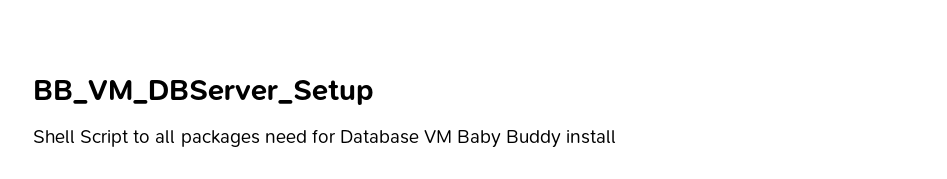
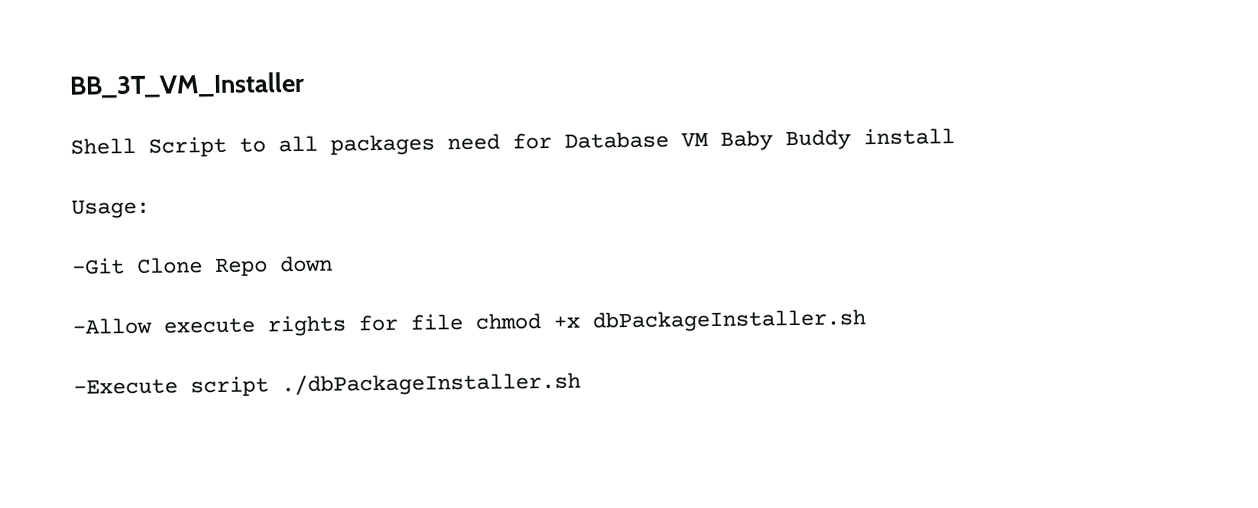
- BB_VM_DBServer_Setup
+ BB_3T_VM_Installer
+ Usage:
+ -Git Clone Repo down
+ -Allow execute rights for file chmod +x dbPackageInstaller.sh
+ -Execute script ./dbPackageInstaller.sh

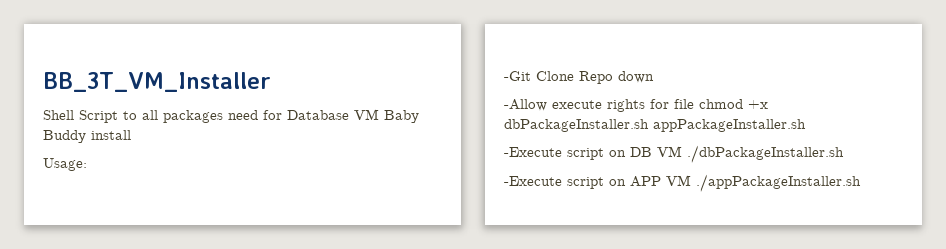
- -Allow execute rights for file chmod +x dbPackageInstaller.sh
- -Execute script ./dbPackageInstaller.sh
+ -Allow execute rights for file chmod +x dbPackageInstaller.sh appPackageInstaller.sh
+ -Execute script on DB VM ./dbPackageInstaller.sh
+ -Execute script on APP VM ./appPackageInstaller.sh

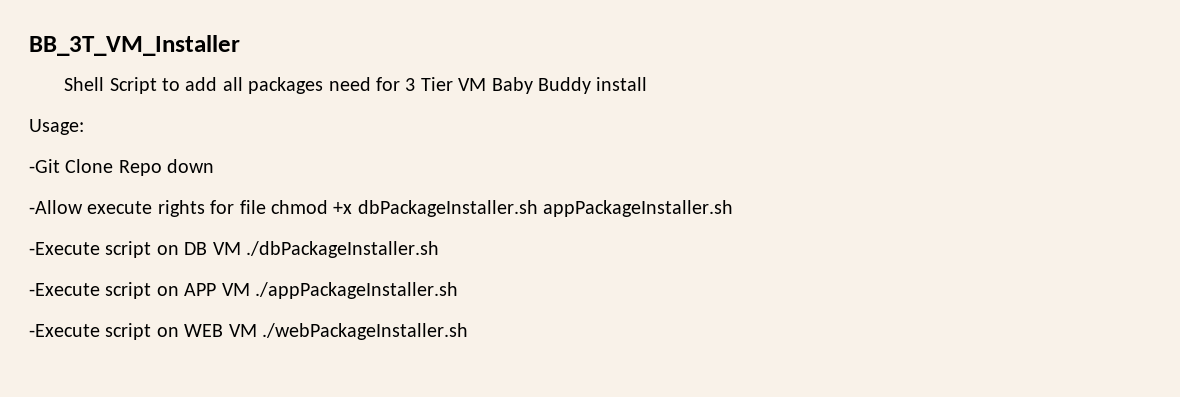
- Shell Script to all packages need for Database VM Baby Buddy install
+ Shell Script to add all packages need for 3 Tier VM Baby Buddy install
+ -Execute script on WEB VM ./webPackageInstaller.sh

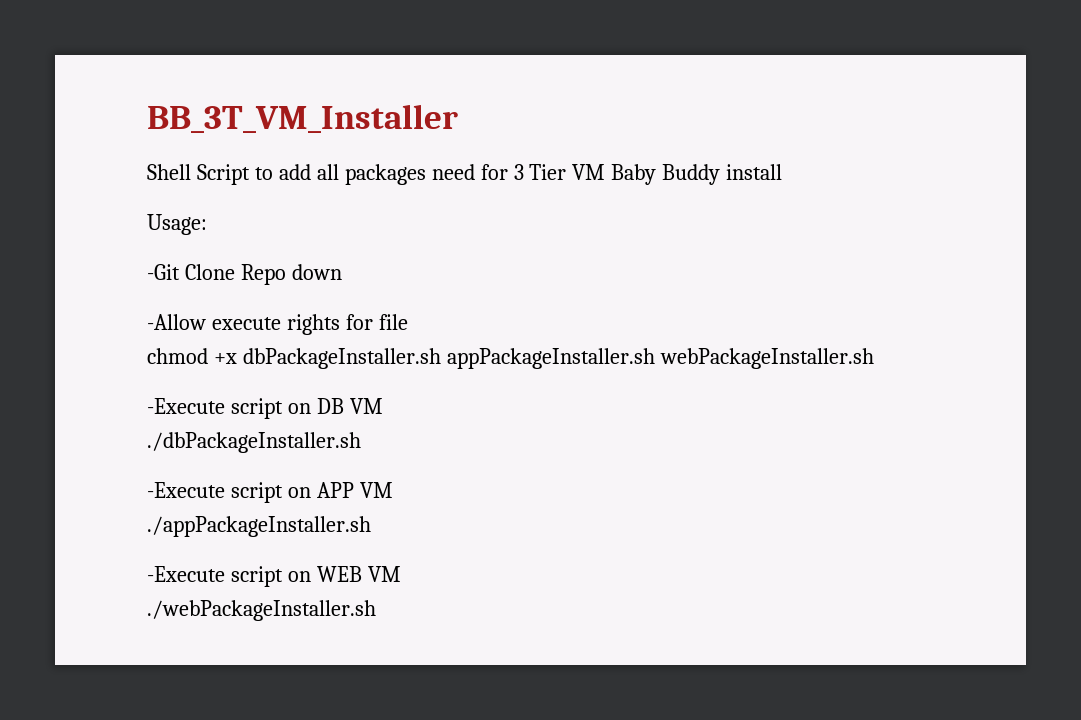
- -Allow execute rights for file chmod +x dbPackageInstaller.sh appPackageInstaller.sh
+ -Allow execute rights for file
+ chmod +x dbPackageInstaller.sh appPackageInstaller.sh webPackageInstaller.sh
- -Execute script on DB VM ./dbPackageInstaller.sh
+ -Execute script on DB VM
+ ./dbPackageInstaller.sh
- -Execute script on APP VM ./appPackageInstaller.sh
+ -Execute script on APP VM
+ ./appPackageInstaller.sh
- -Execute script on WEB VM ./webPackageInstaller.sh
+ -Execute script on WEB VM
+ ./webPackageInstaller.sh

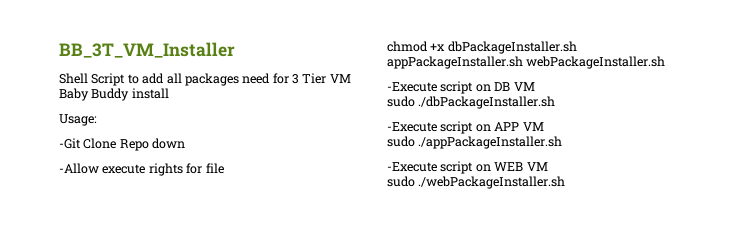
- ./dbPackageInstaller.sh
+ sudo ./dbPackageInstaller.sh
- ./appPackageInstaller.sh
+ sudo ./appPackageInstaller.sh
- ./webPackageInstaller.sh
+ sudo ./webPackageInstaller.sh

